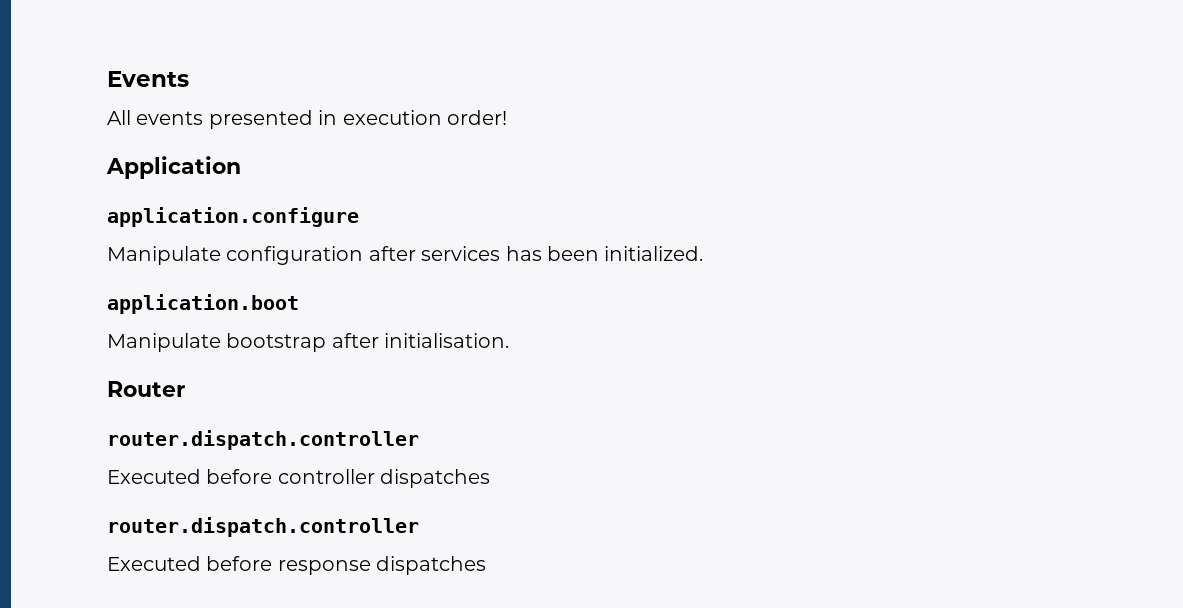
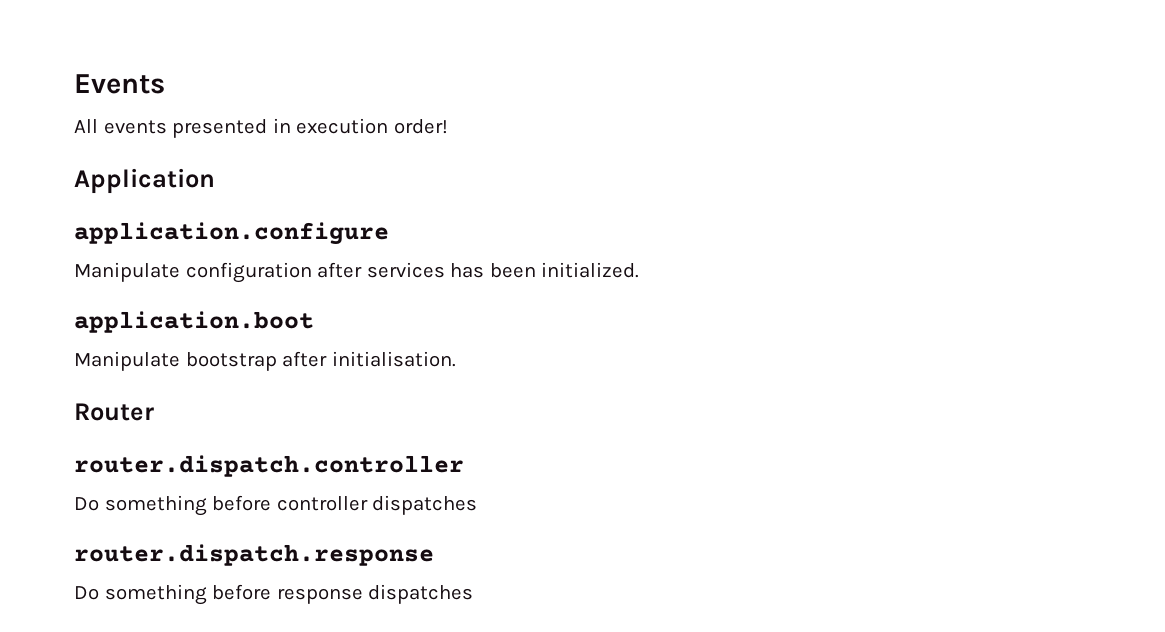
- Executed before controller dispatches
- router.dispatch.controller
- Executed before response dispatches
+ Do something before controller dispatches
+ router.dispatch.response
+ Do something before response dispatches

